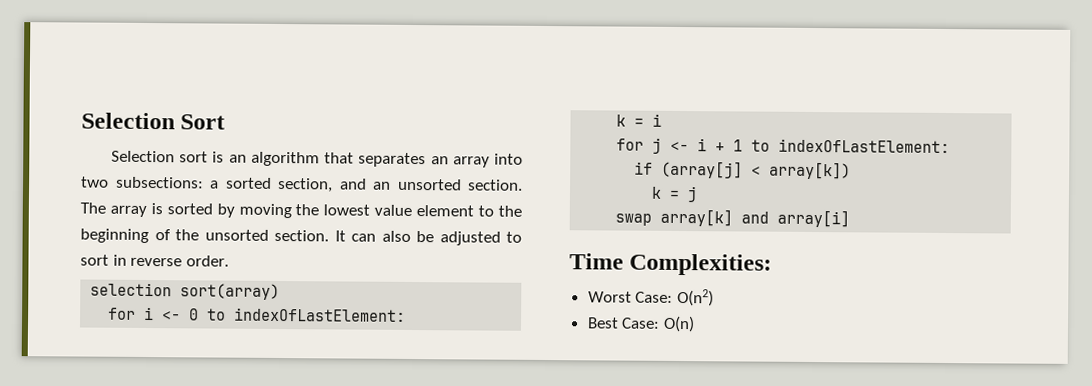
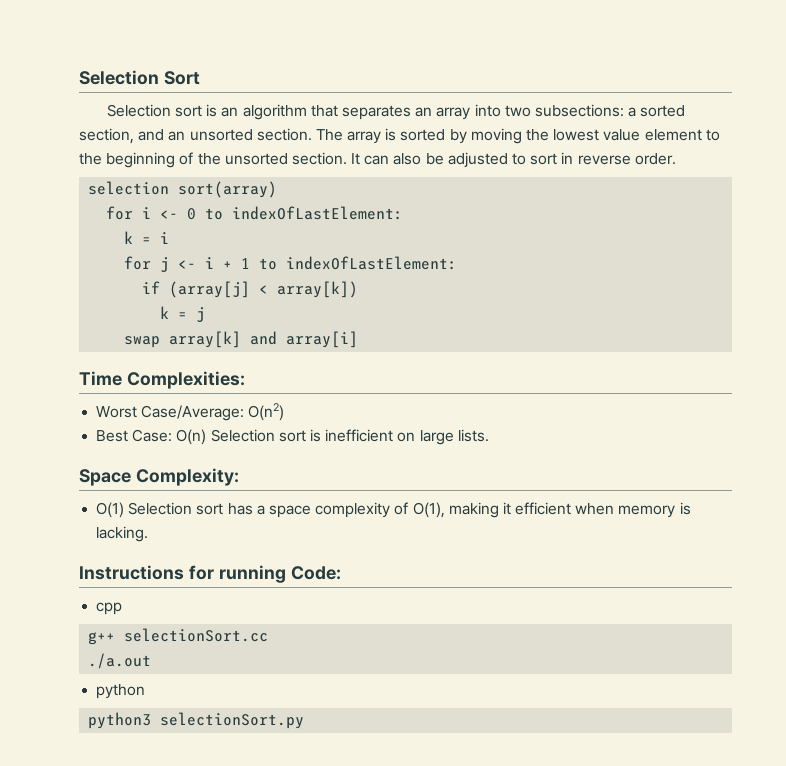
- Worst Case: O(n2)
+ Worst Case/Average: O(n2)
- Best Case: O(n)
+ Best Case: O(n) Selection sort is inefficient on large lists.
+ Space Complexity:
+ O(1) Selection sort has a space complexity of O(1), making it efficient when memory is lacking.
+ Instructions for running Code:
+ cpp
+ g++ selectionSort.cc
+ ./a.out
+ python
+ python3 selectionSort.py

